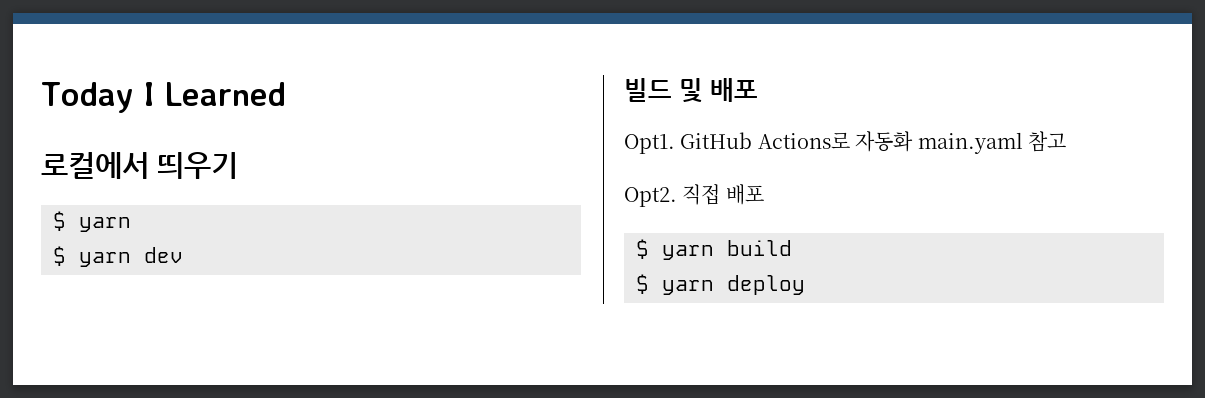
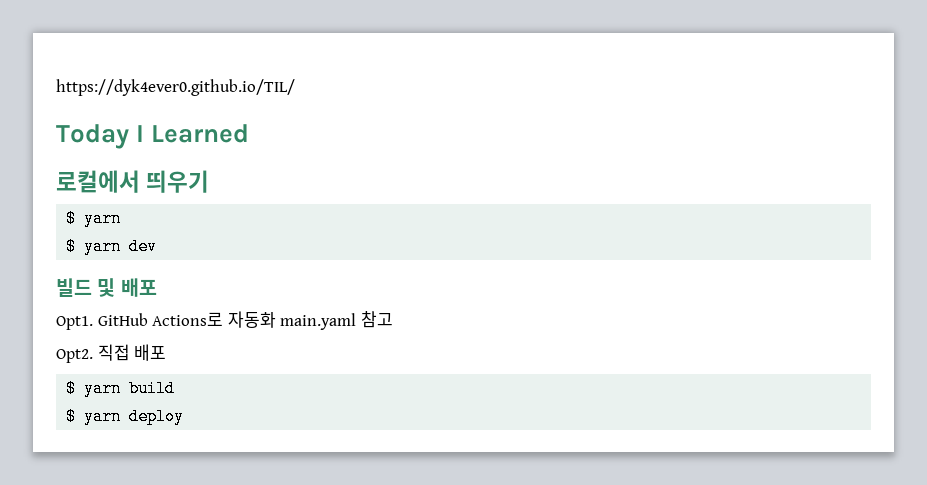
+ https://dyk4ever0.github.io/TIL/

